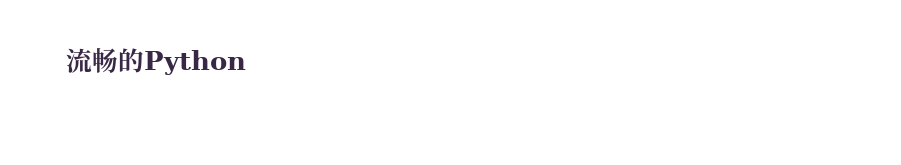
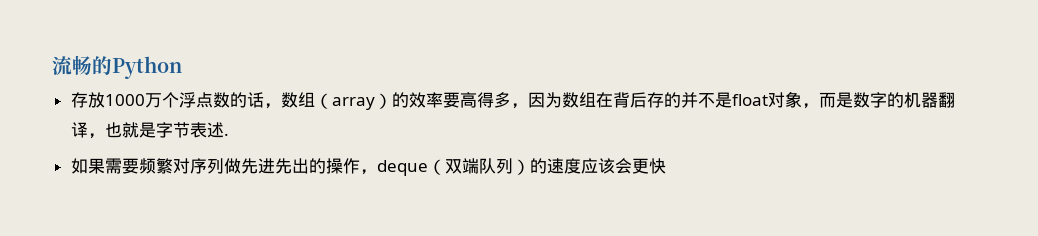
+ 存放1000万个浮点数的话，数组（array）的效率要高得多，因为数组在背后存的并不是float对象，而是数字的机器翻译，也就是字节表述.
+ 如果需要频繁对序列做先进先出的操作，deque（双端队列）的速度应该会更快

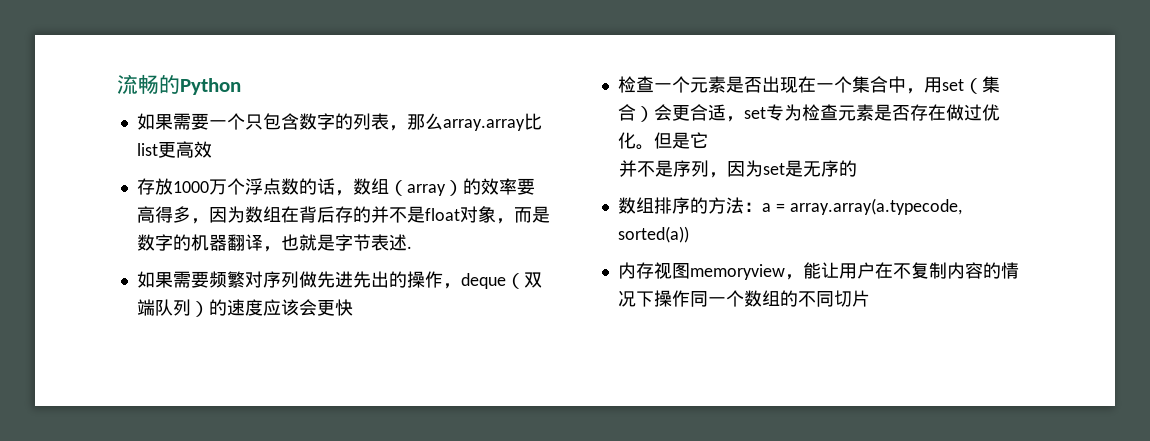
+ 如果需要一个只包含数字的列表，那么array.array比list更高效
+ 检查一个元素是否出现在一个集合中，用set（集合）会更合适，set专为检查元素是否存在做过优化。但是它
+ 并不是序列，因为set是无序的
+ 数组排序的方法：a = array.array(a.typecode, sorted(a))
+ 内存视图memoryview，能让用户在不复制内容的情况下操作同一个数组的不同切片

